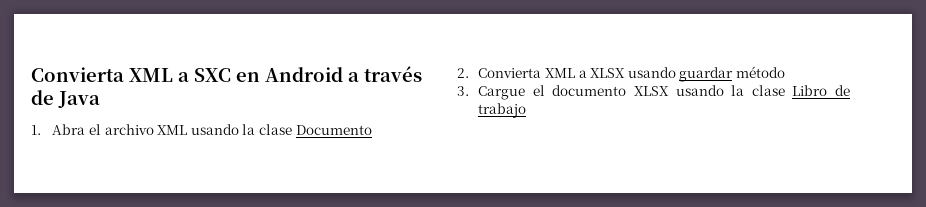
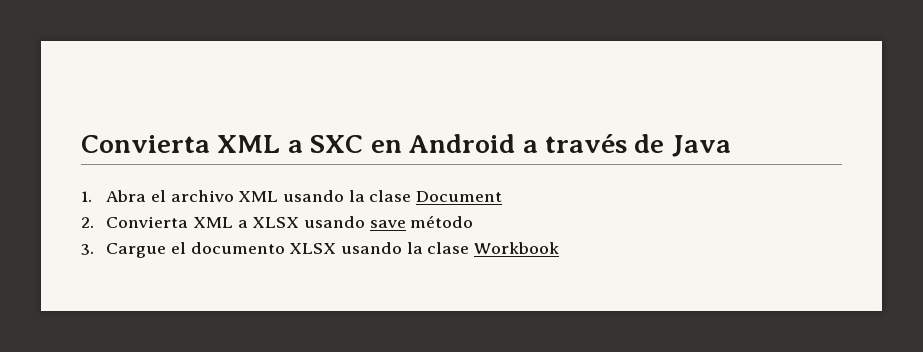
- 1. Abra el archivo XML usando la clase Documento
+ 1. Abra el archivo XML usando la clase Document
- 2. Convierta XML a XLSX usando guardar método
+ 2. Convierta XML a XLSX usando save método
- 3. Cargue el documento XLSX usando la clase Libro de trabajo
+ 3. Cargue el documento XLSX usando la clase Workbook

